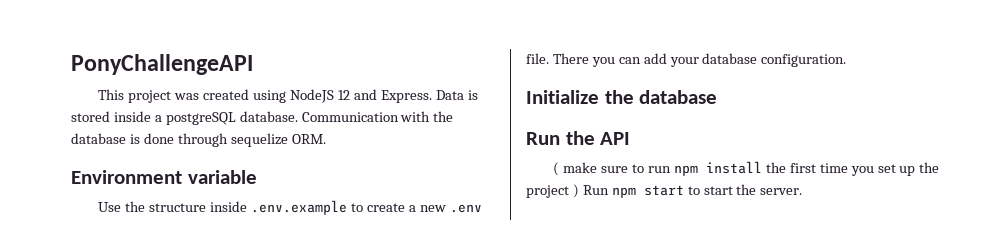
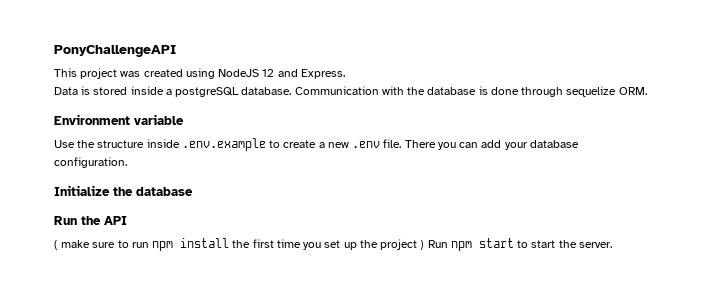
- This project was created using NodeJS 12 and Express. Data is stored inside a postgreSQL database.
+ This project was created using NodeJS 12 and Express.
+ Data is stored inside a postgreSQL database.

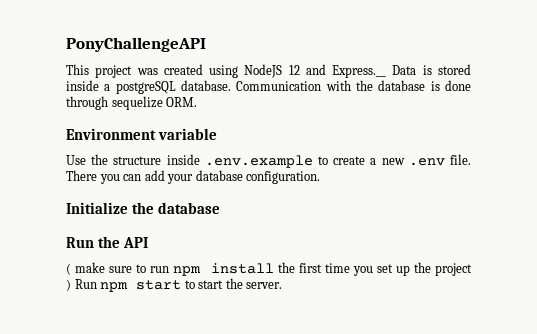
- This project was created using NodeJS 12 and Express.
- Data is stored inside a postgreSQL database.
+ This project was created using NodeJS 12 and Express.__ Data is stored inside a postgreSQL database.

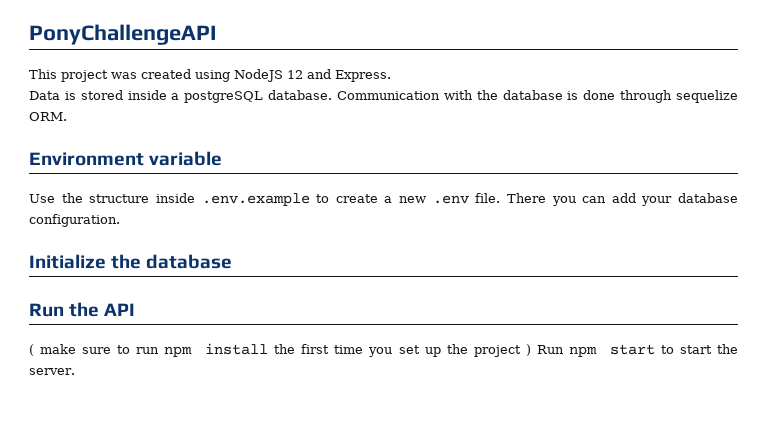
- This project was created using NodeJS 12 and Express.__ Data is stored inside a postgreSQL database.
+ This project was created using NodeJS 12 and Express.
+ Data is stored inside a postgreSQL database.

